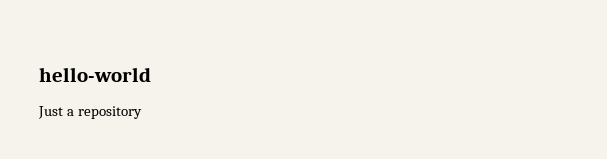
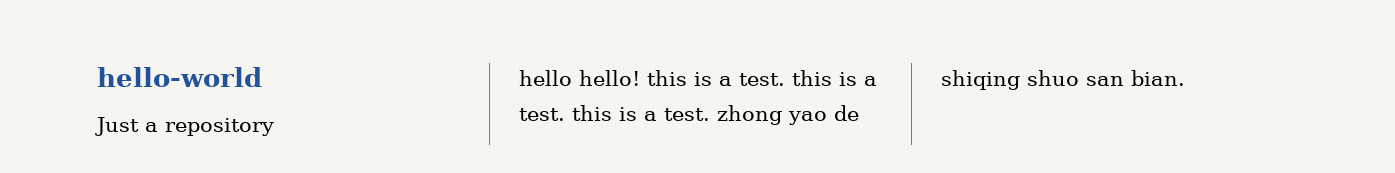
+ hello hello! this is a test. this is a test. this is a test. zhong yao de shiqing shuo san bian.

